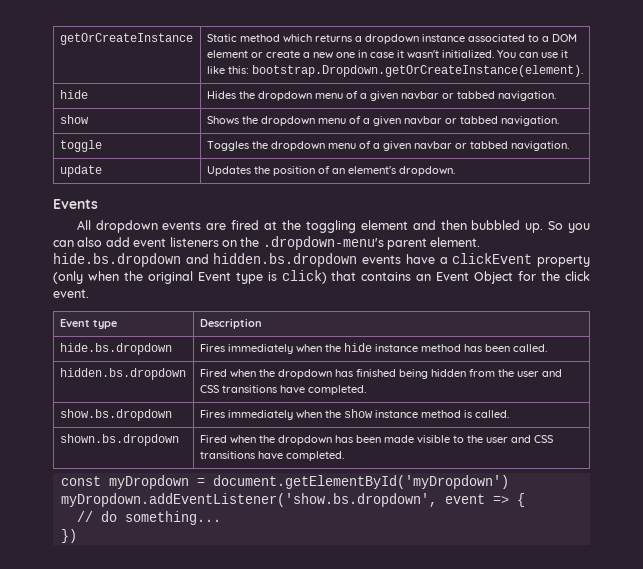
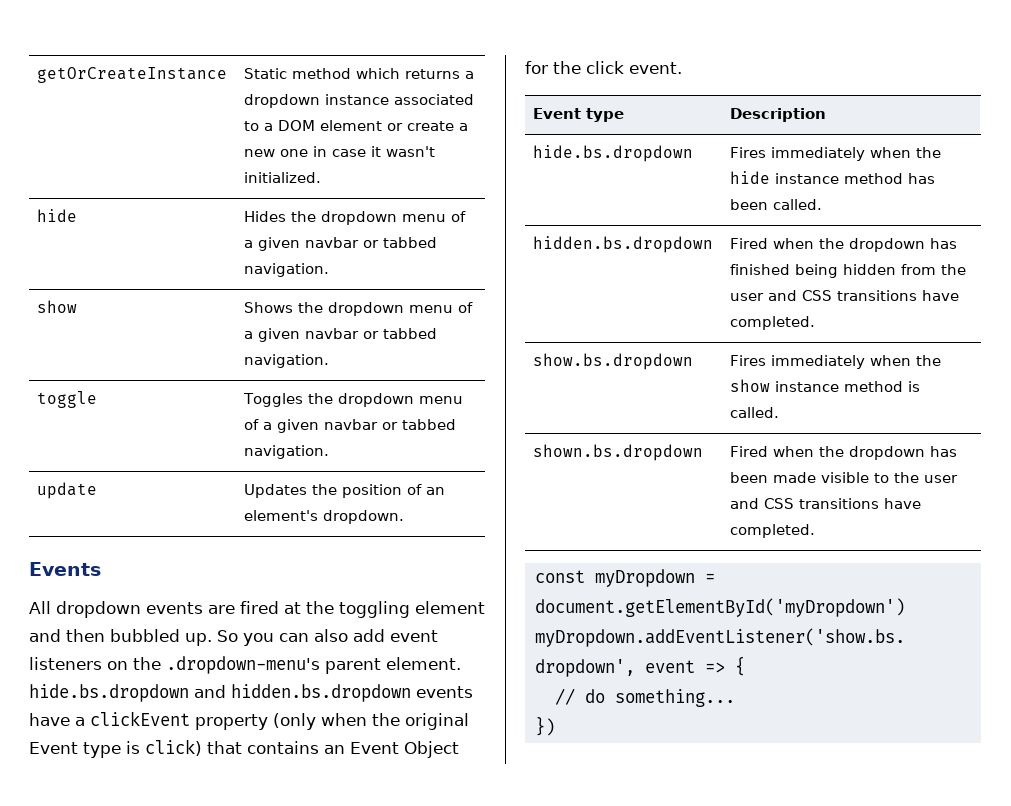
- getOrCreateInstance | Static method which returns a dropdown instance associated to a DOM element or create a new one in case it wasn't initialized. You can use it like this: bootstrap.Dropdown.getOrCreateInstance(element).
+ getOrCreateInstance | Static method which returns a dropdown instance associated to a DOM element or create a new one in case it wasn't initialized.

